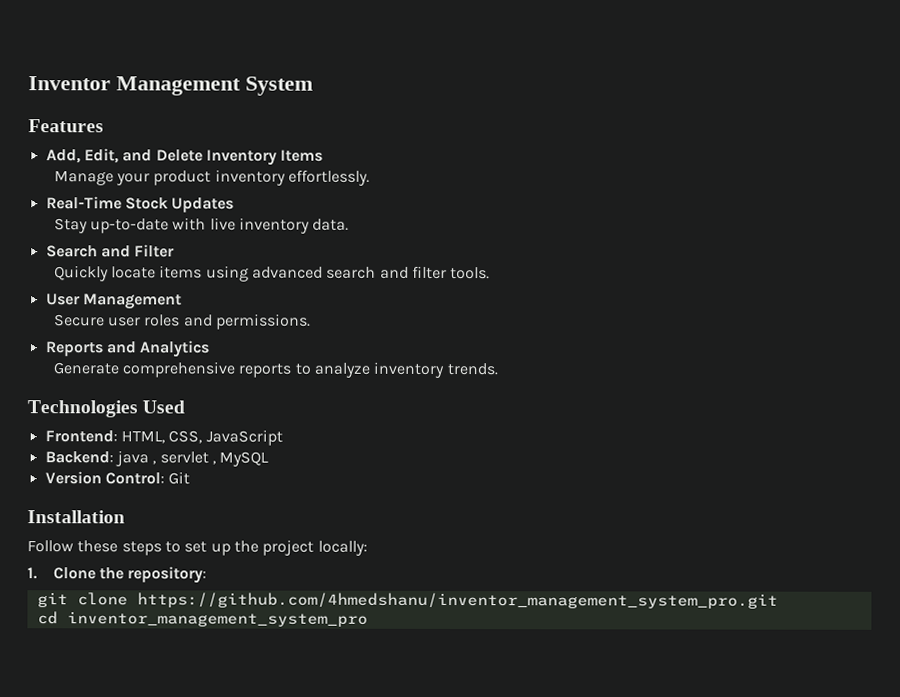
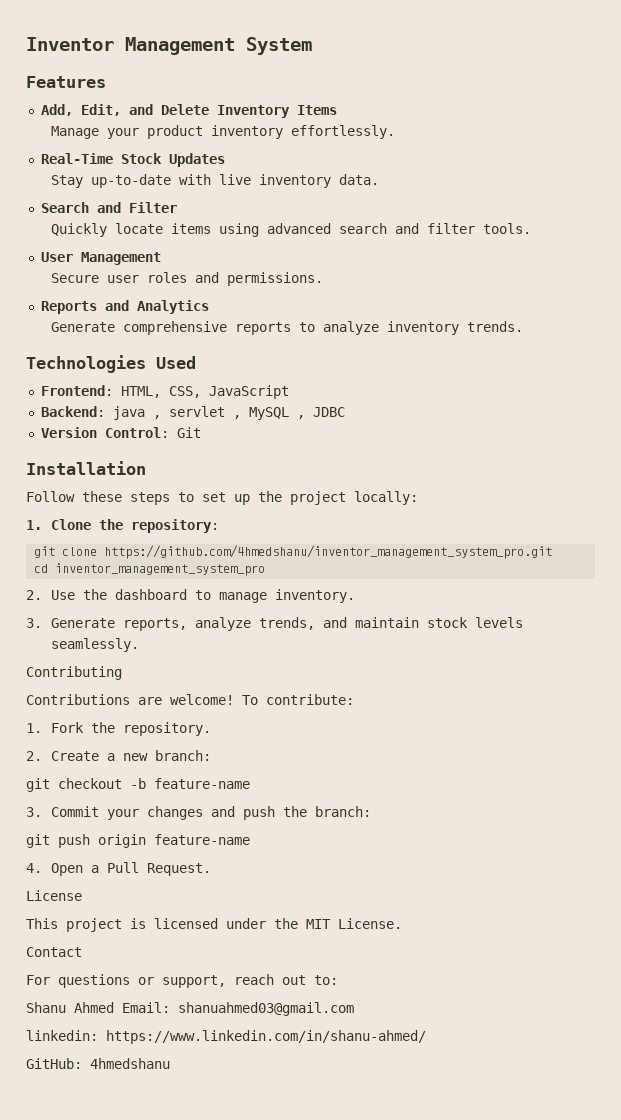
- Backend: java , servlet , MySQL
+ Backend: java , servlet , MySQL , JDBC
+ 2. Use the dashboard to manage inventory.
+ 3. Generate reports, analyze trends, and maintain stock levels seamlessly.
+ Contributing
+ Contributions are welcome! To contribute:
+ 1. Fork the repository.
+ 2. Create a new branch:
+ git checkout -b feature-name
+ 3. Commit your changes and push the branch:
+ git push origin feature-name
+ 4. Open a Pull Request.
+ License
+ This project is licensed under the MIT License.
+ Contact
+ For questions or support, reach out to:
+ Shanu Ahmed Email: shanuahmed03@gmail.com
+ linkedin: https://www.linkedin.com/in/shanu-ahmed/
+ GitHub: 4hmedshanu

